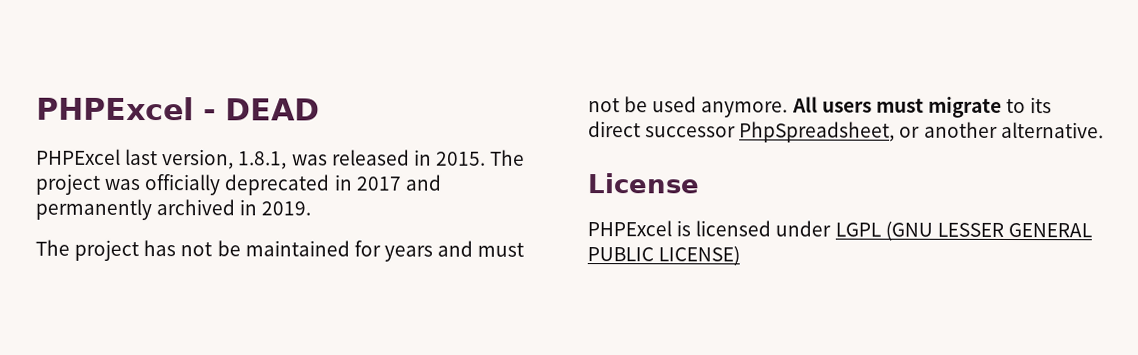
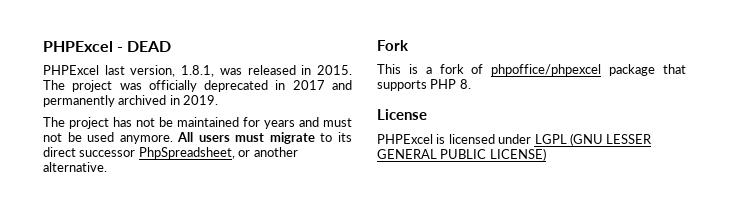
+ Fork
+ This is a fork of phpoffice/phpexcel package that supports PHP 8.

